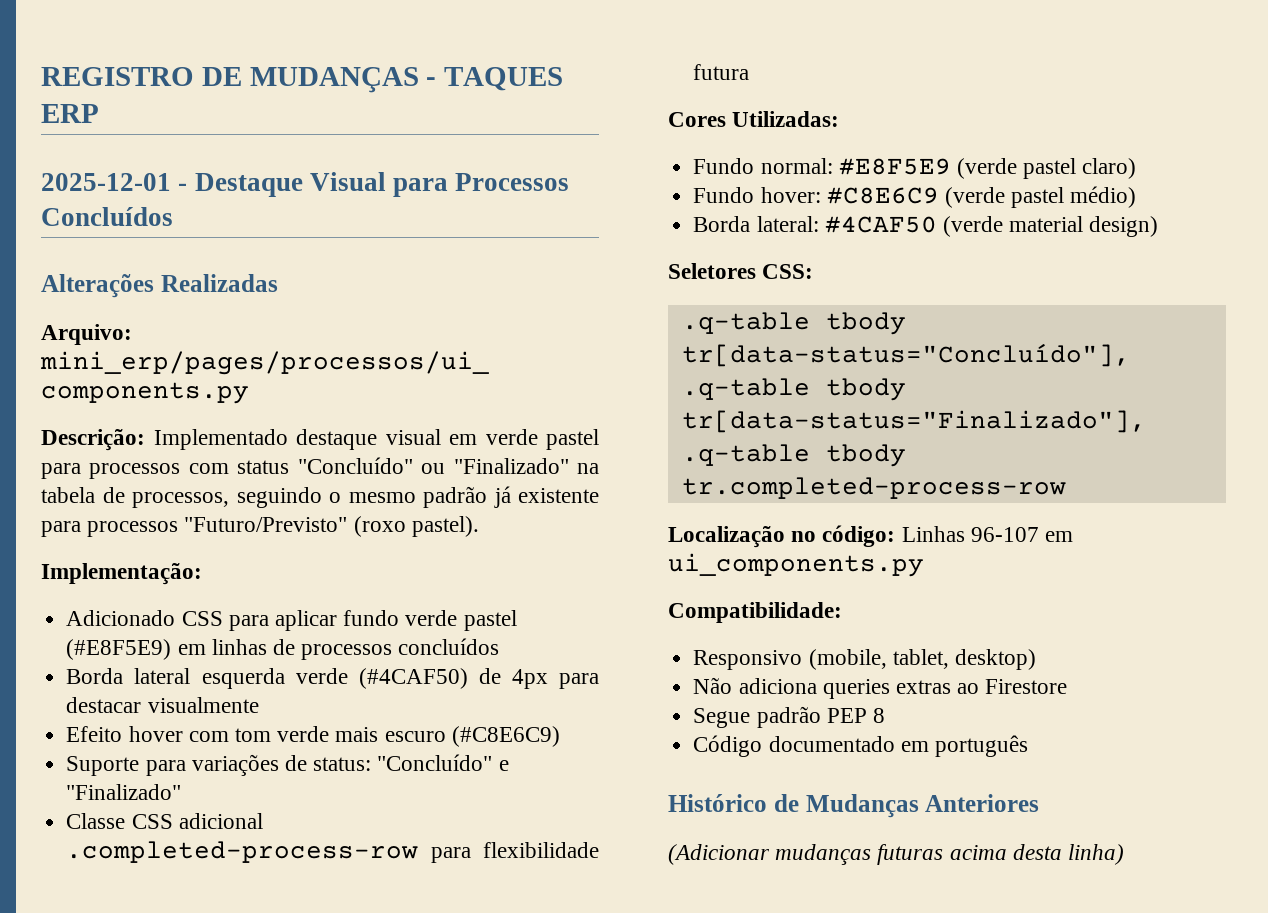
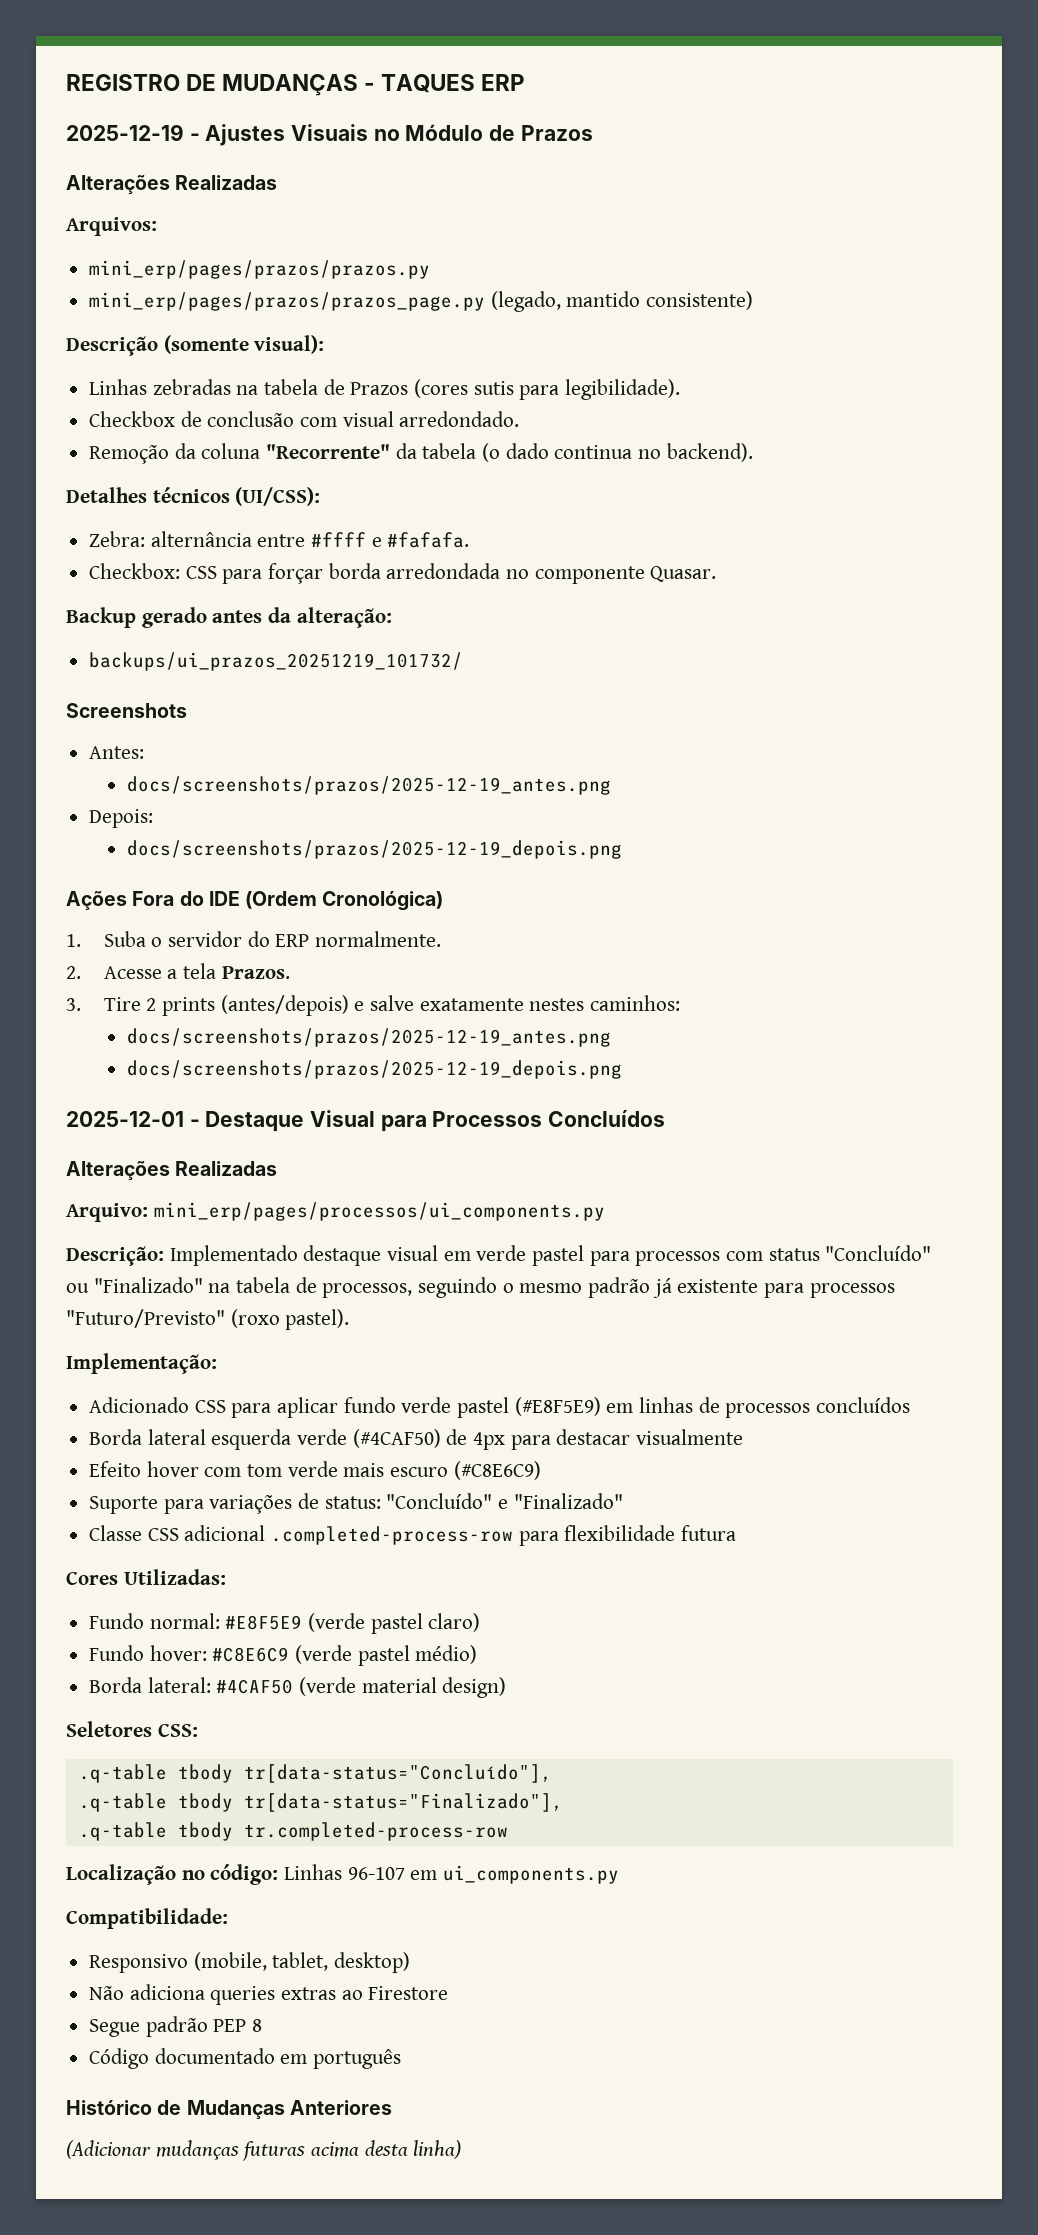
+ 2025-12-19 - Ajustes Visuais no Módulo de Prazos
+ Alterações Realizadas
+ Arquivos:
+ mini_erp/pages/prazos/prazos.py
+ mini_erp/pages/prazos/prazos_page.py (legado, mantido consistente)
+ Descrição (somente visual):
+ Linhas zebradas na tabela de Prazos (cores sutis para legibilidade).
+ Checkbox de conclusão com visual arredondado.
+ Remoção da coluna "Recorrente" da tabela (o dado continua no backend).
+ Detalhes técnicos (UI/CSS):
+ Zebra: alternância entre #ffff e #fafafa.
+ Checkbox: CSS para forçar borda arredondada no componente Quasar.
+ Backup gerado antes da alteração:
+ backups/ui_prazos_20251219_101732/
+ Screenshots
+ Antes:
+ docs/screenshots/prazos/2025-12-19_antes.png
+ Depois:
+ docs/screenshots/prazos/2025-12-19_depois.png
+ Ações Fora do IDE (Ordem Cronológica)
+ 1. Suba o servidor do ERP normalmente.
+ 2. Acesse a tela Prazos.
+ 3. Tire 2 prints (antes/depois) e salve exatamente nestes caminhos:
+ docs/screenshots/prazos/2025-12-19_antes.png
+ docs/screenshots/prazos/2025-12-19_depois.png

